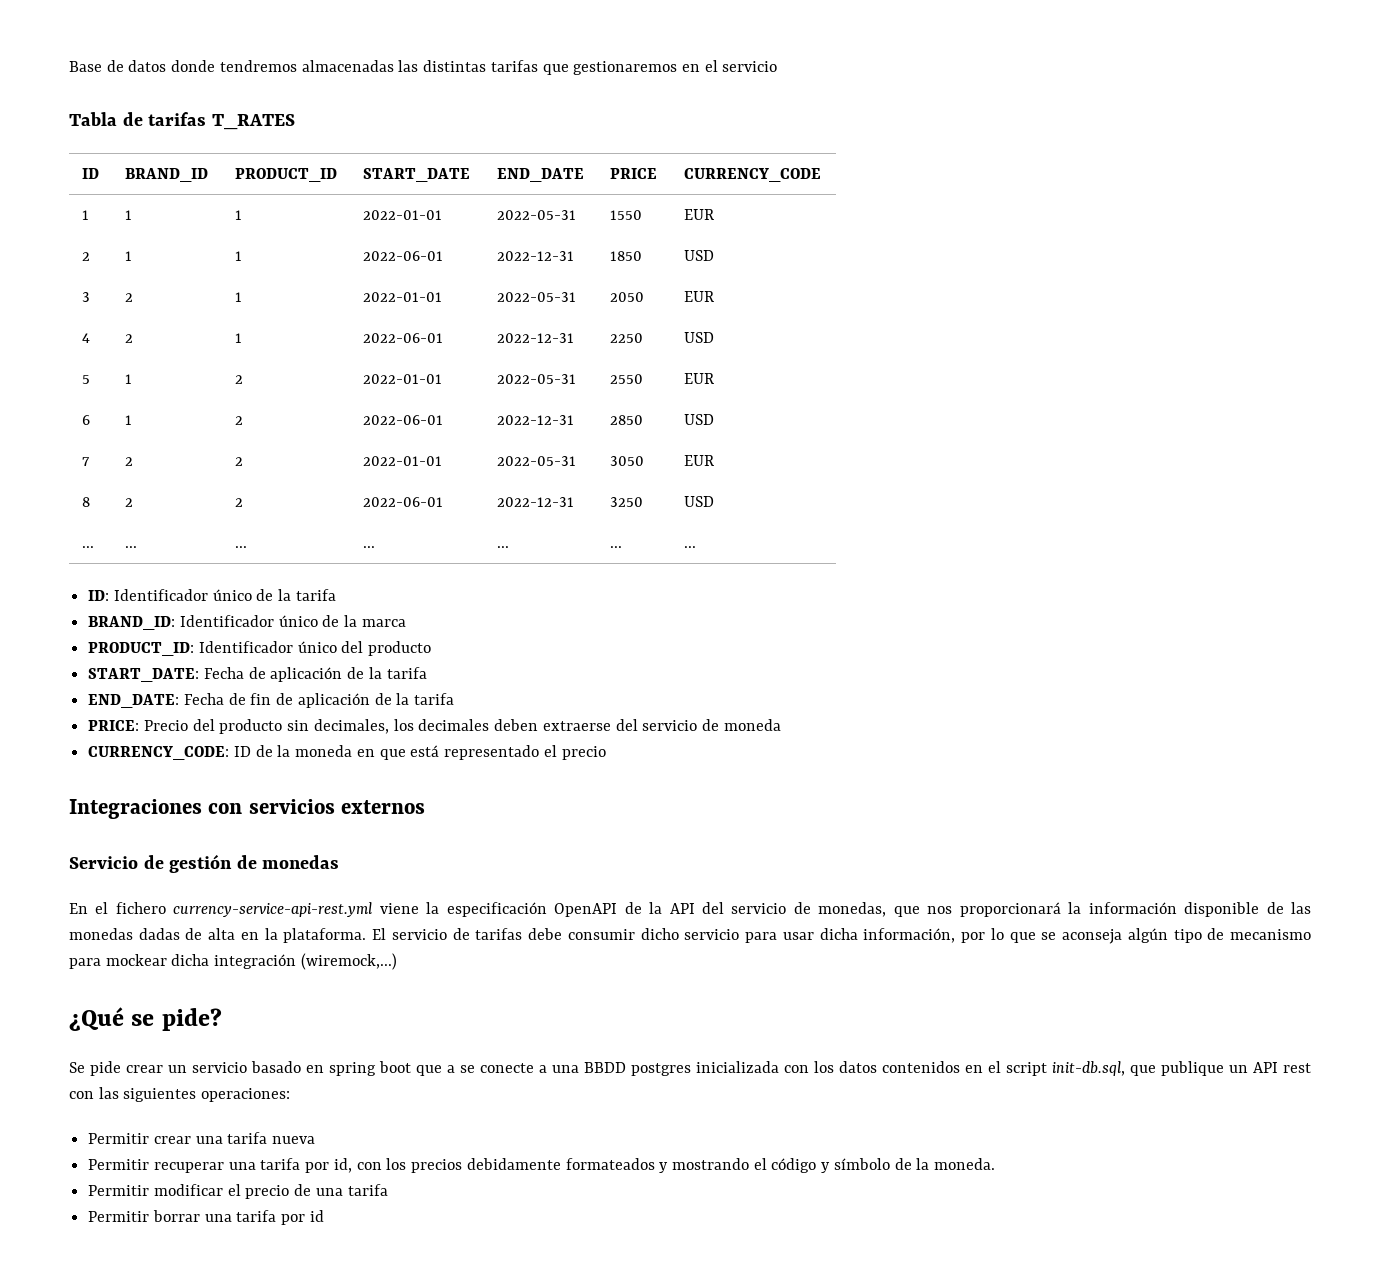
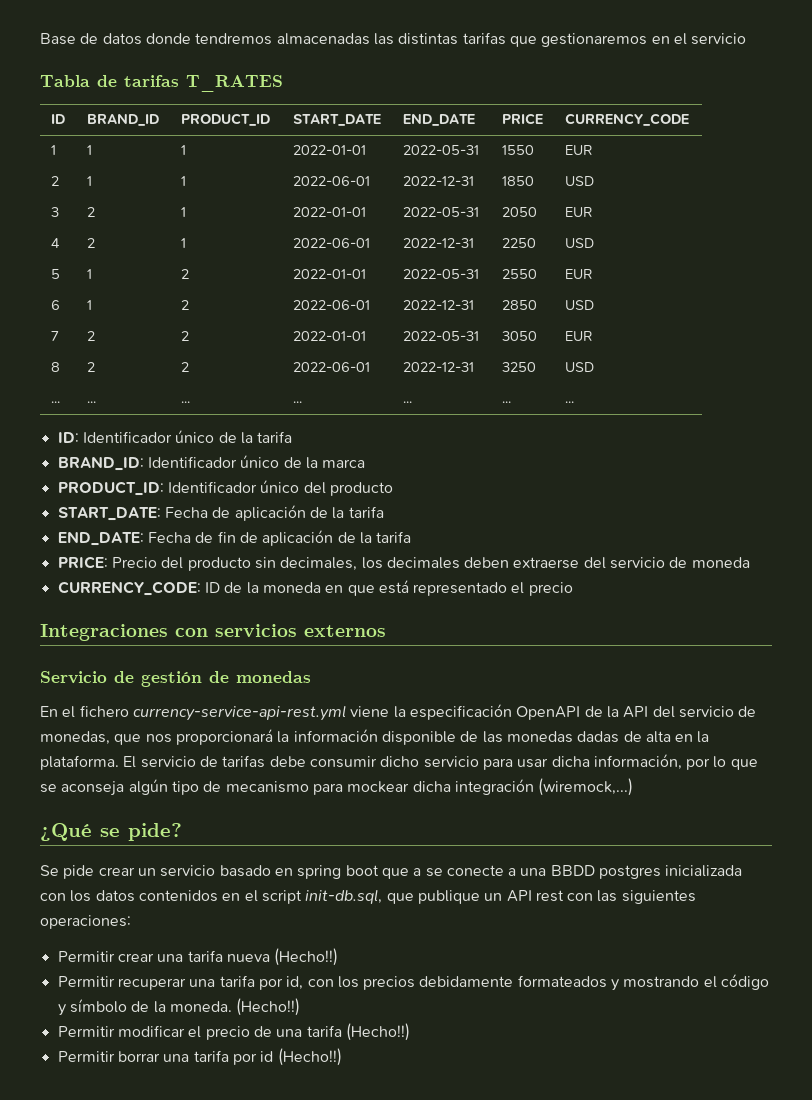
- Permitir crear una tarifa nueva
+ Permitir crear una tarifa nueva (Hecho!!)
- Permitir recuperar una tarifa por id, con los precios debidamente formateados y mostrando el código y símbolo de la moneda.
+ Permitir recuperar una tarifa por id, con los precios debidamente formateados y mostrando el código y símbolo de la moneda. (Hecho!!)
- Permitir modificar el precio de una tarifa
+ Permitir modificar el precio de una tarifa (Hecho!!)
- Permitir borrar una tarifa por id
+ Permitir borrar una tarifa por id (Hecho!!)

